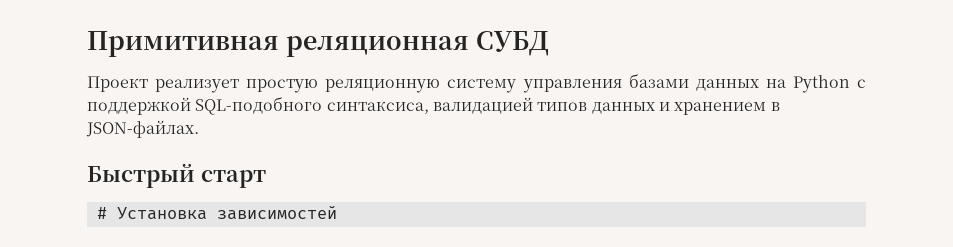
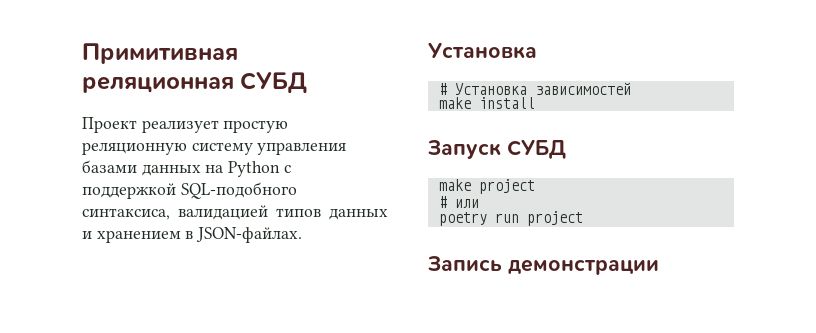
  Проект реализует простую реляционную систему управления базами данных на Python с поддержкой SQL-подобного синтаксиса, валидацией типов данных и хранением в JSON-файлах.
- Быстрый старт
+ Установка
+ make install
+ Запуск СУБД
+ make project
+ # или
+ poetry run project
+ Запись демонстрации

